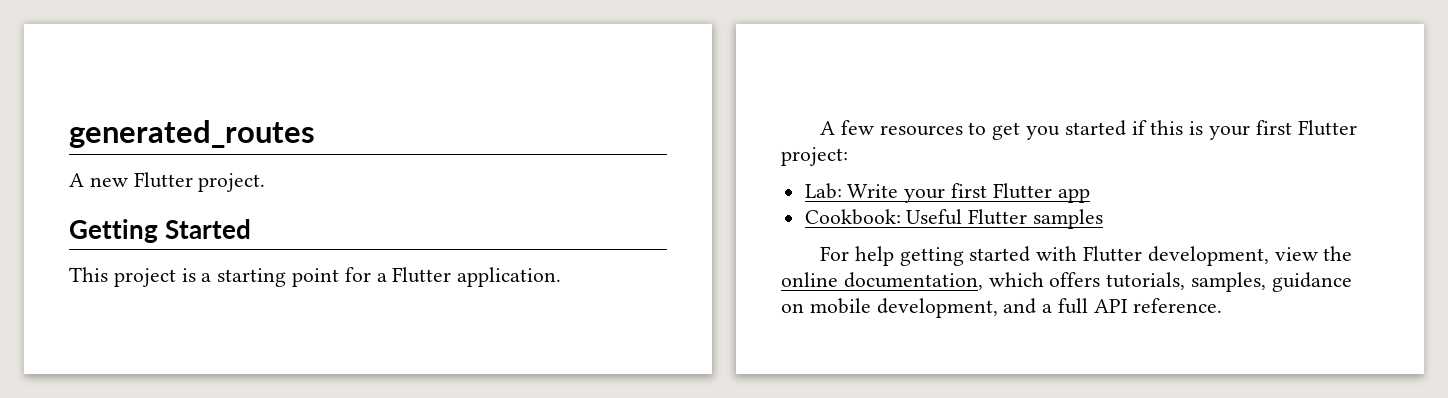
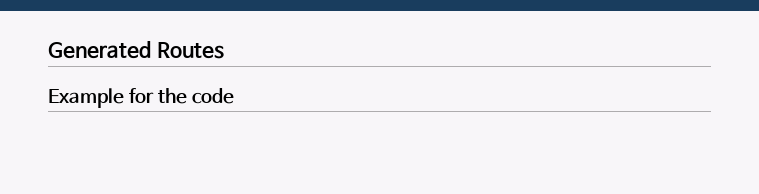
- generated_routes
- A new Flutter project.
- Getting Started
- This project is a starting point for a Flutter application.
- A few resources to get you started if this is your first Flutter project:
- Lab: Write your first Flutter app
- Cookbook: Useful Flutter samples
- For help getting started with Flutter development, view the online documentation, which offers tutorials, samples, guidance on mobile development, and a full API reference.
+ Generated Routes
+ Example for the code

